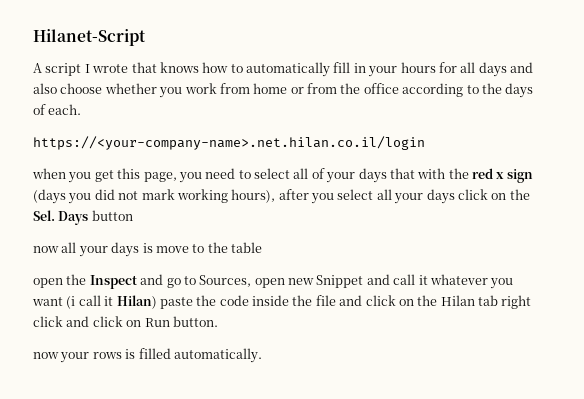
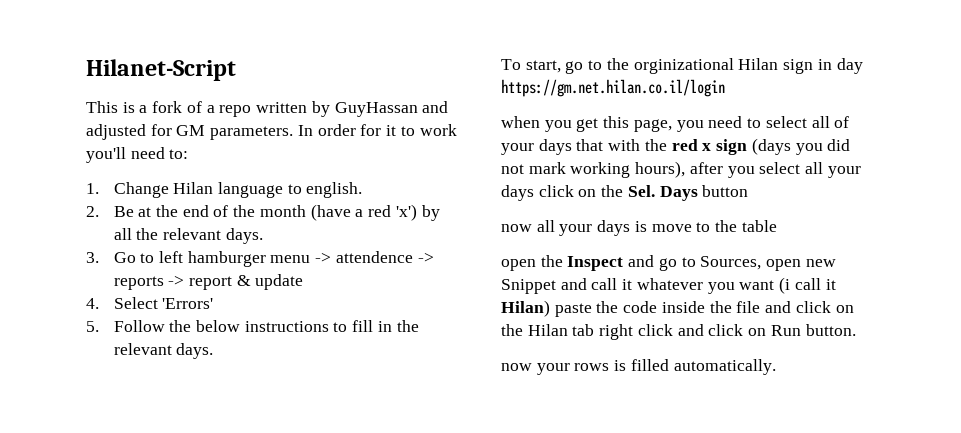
- A script I wrote that knows how to automatically fill in your hours for all days and also choose whether you work from home or from the office according to the days of each.
- https://<your-company-name>.net.hilan.co.il/login
+ This is a fork of a repo written by GuyHassan and adjusted for GM parameters. In order for it to work you'll need to:
+ 1. Change Hilan language to english.
+ 2. Be at the end of the month (have a red 'x') by all the relevant days.
+ 3. Go to left hamburger menu -> attendence -> reports -> report & update
+ 4. Select 'Errors'
+ 5. Follow the below instructions to fill in the relevant days.
+ To start, go to the orginizational Hilan sign in day https://gm.net.hilan.co.il/login

